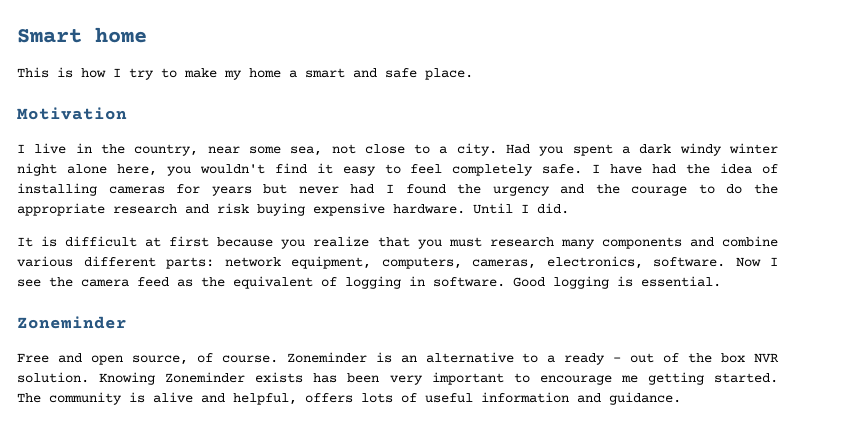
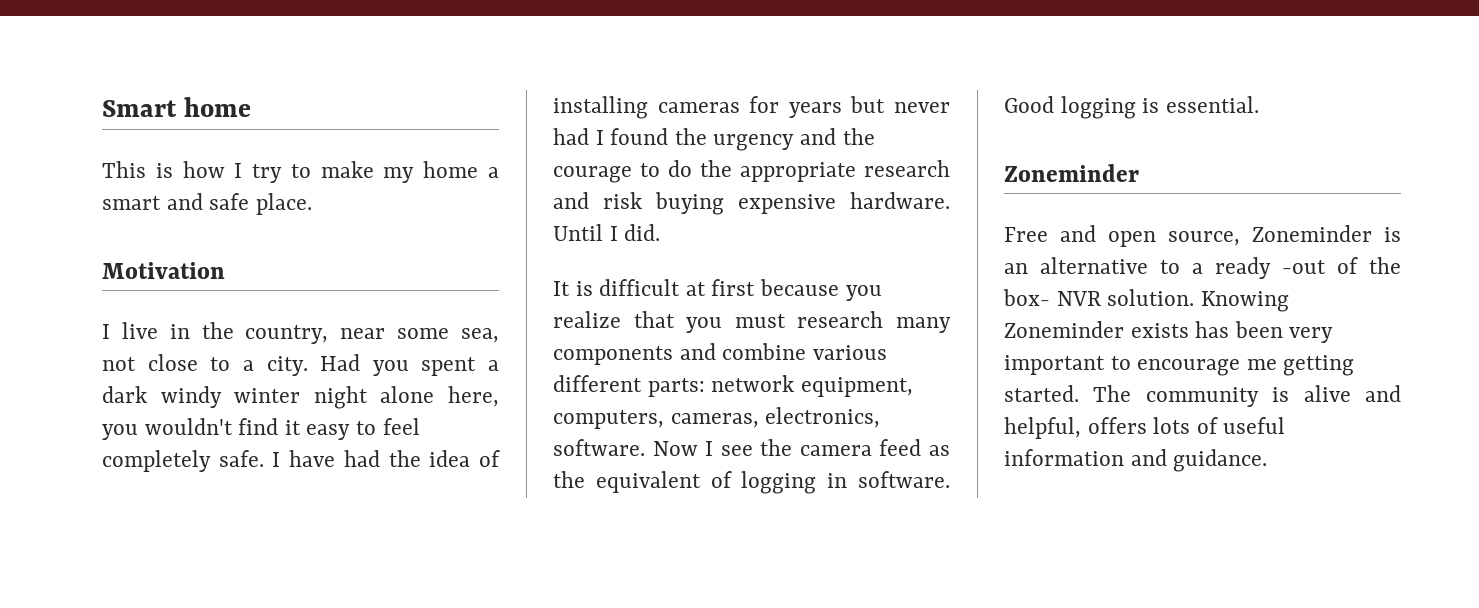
- Free and open source, of course. Zoneminder is an alternative to a ready - out of the box NVR solution.
+ Free and open source, Zoneminder is an alternative to a ready -out of the box- NVR solution.

